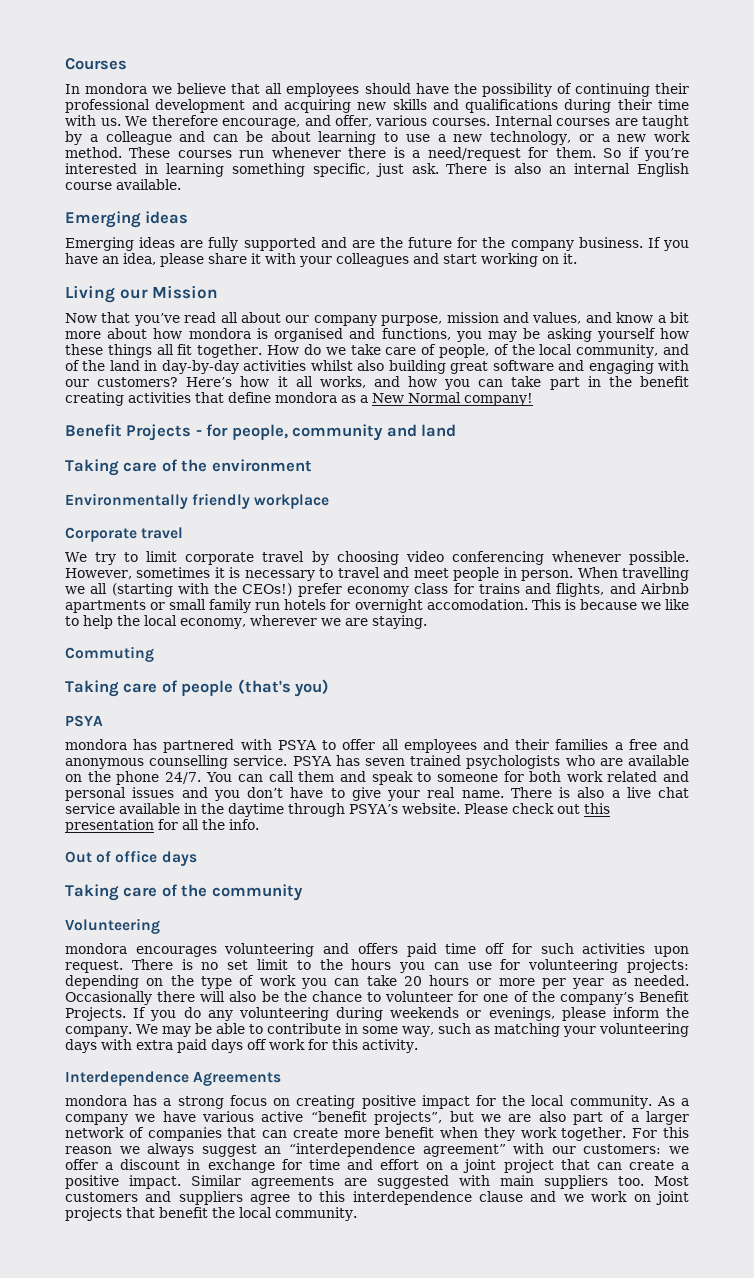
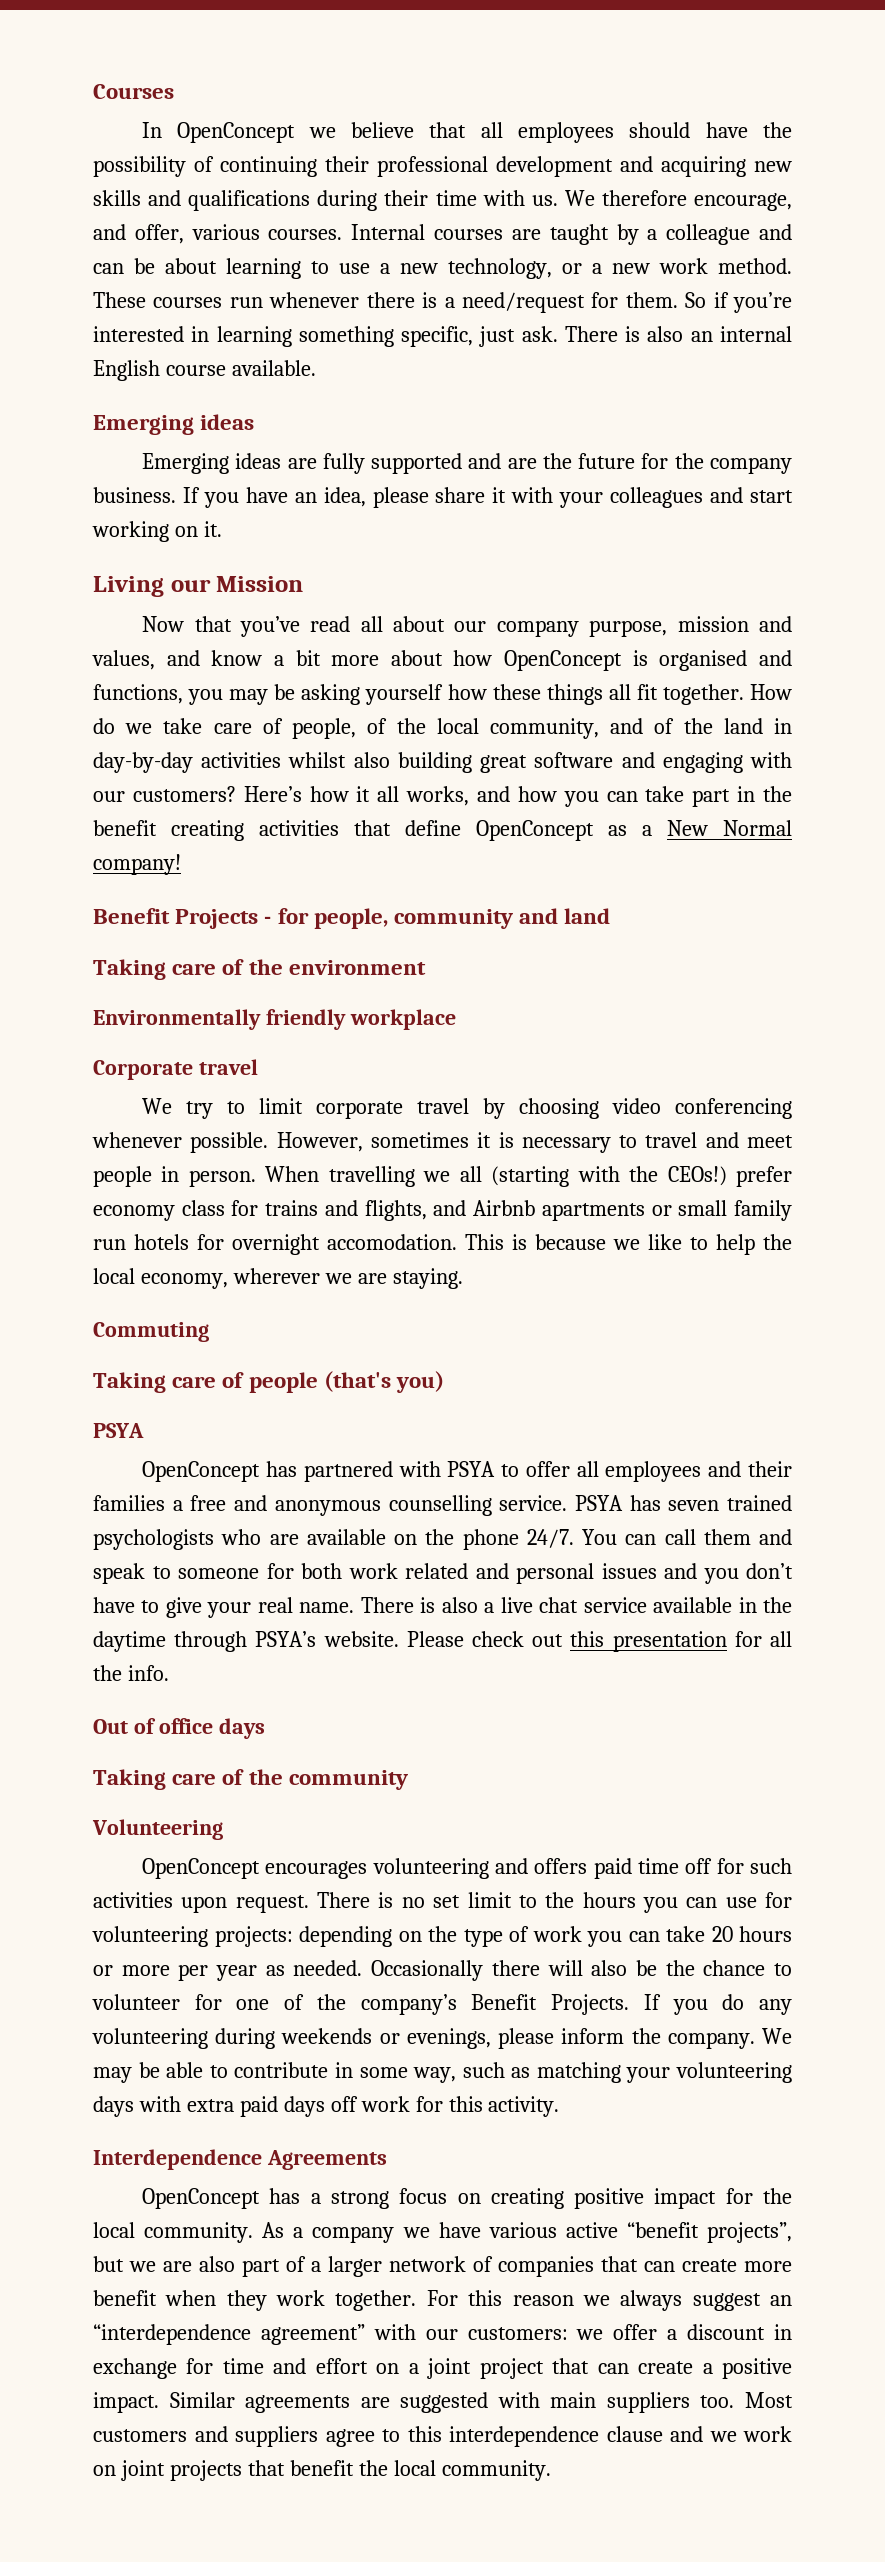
- In mondora we believe that all employees should have the possibility of continuing their professional development and acquiring new skills and qualifications during their time with us.
+ In OpenConcept we believe that all employees should have the possibility of continuing their professional development and acquiring new skills and qualifications during their time with us.
- Now that you’ve read all about our company purpose, mission and values, and know a bit more about how mondora is organised and functions, you may be asking yourself how these things all fit together.
+ Now that you’ve read all about our company purpose, mission and values, and know a bit more about how OpenConcept is organised and functions, you may be asking yourself how these things all fit together.
- Here’s how it all works, and how you can take part in the benefit creating activities that define mondora as a New Normal company!
+ Here’s how it all works, and how you can take part in the benefit creating activities that define OpenConcept as a New Normal company!
- mondora has partnered with PSYA to offer all employees and their families a free and anonymous counselling service.
+ OpenConcept has partnered with PSYA to offer all employees and their families a free and anonymous counselling service.
- mondora encourages volunteering and offers paid time off for such activities upon request.
+ OpenConcept encourages volunteering and offers paid time off for such activities upon request.
- mondora has a strong focus on creating positive impact for the local community.
+ OpenConcept has a strong focus on creating positive impact for the local community.

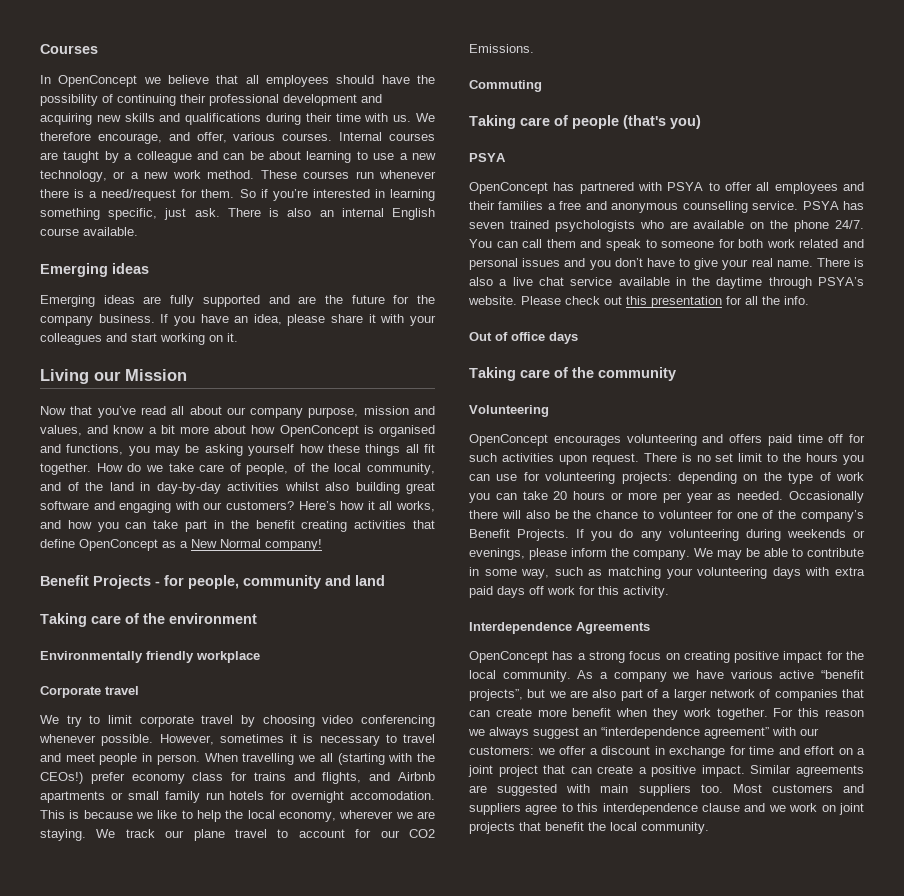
+ We track our plane travel to account for our CO2 Emissions.

